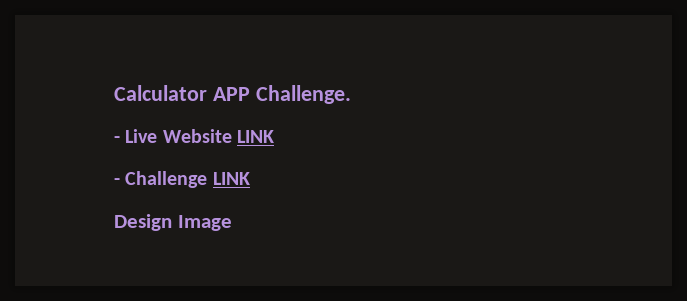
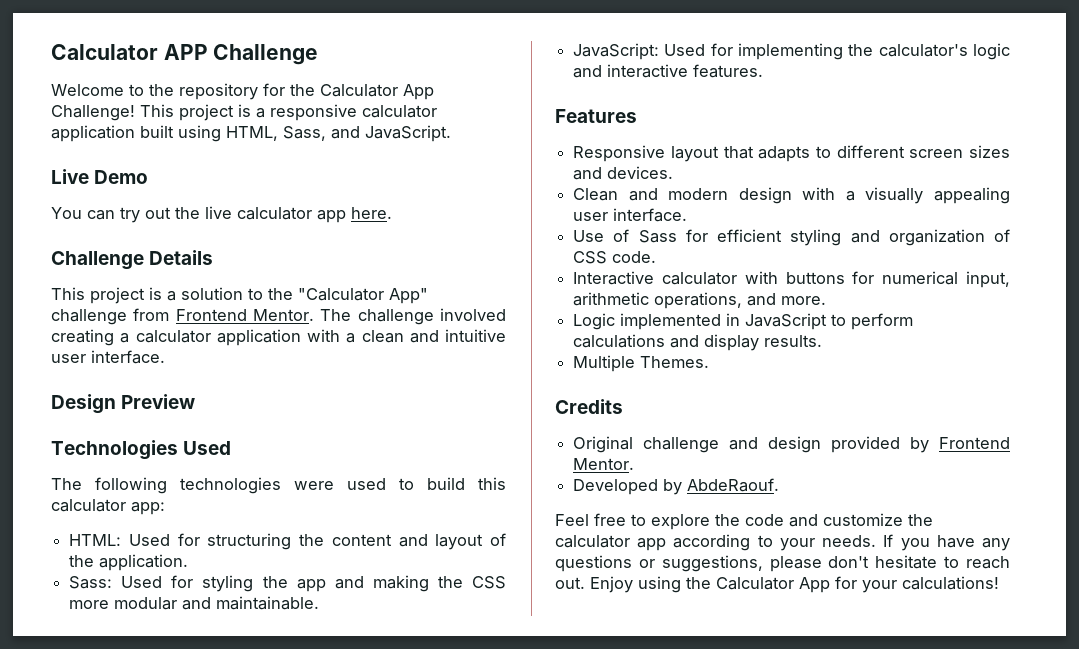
- Calculator APP Challenge.
- - Live Website LINK
- - Challenge LINK
- Design Image
+ Calculator APP Challenge
+ Welcome to the repository for the Calculator App Challenge! This project is a responsive calculator application built using HTML, Sass, and JavaScript.
+ Live Demo
+ You can try out the live calculator app here.
+ Challenge Details
+ This project is a solution to the "Calculator App" challenge from Frontend Mentor. The challenge involved creating a calculator application with a clean and intuitive user interface.
+ Design Preview
+ Technologies Used
+ The following technologies were used to build this calculator app:
+ HTML: Used for structuring the content and layout of the application.
+ Sass: Used for styling the app and making the CSS more modular and maintainable.
+ JavaScript: Used for implementing the calculator's logic and interactive features.
+ Features
+ Responsive layout that adapts to different screen sizes and devices.
+ Clean and modern design with a visually appealing user interface.
+ Use of Sass for efficient styling and organization of CSS code.
+ Interactive calculator with buttons for numerical input, arithmetic operations, and more.
+ Logic implemented in JavaScript to perform calculations and display results.
+ Multiple Themes.
+ Credits
+ Original challenge and design provided by Frontend Mentor.
+ Developed by AbdeRaouf.
+ Feel free to explore the code and customize the calculator app according to your needs. If you have any questions or suggestions, please don't hesitate to reach out. Enjoy using the Calculator App for your calculations!

